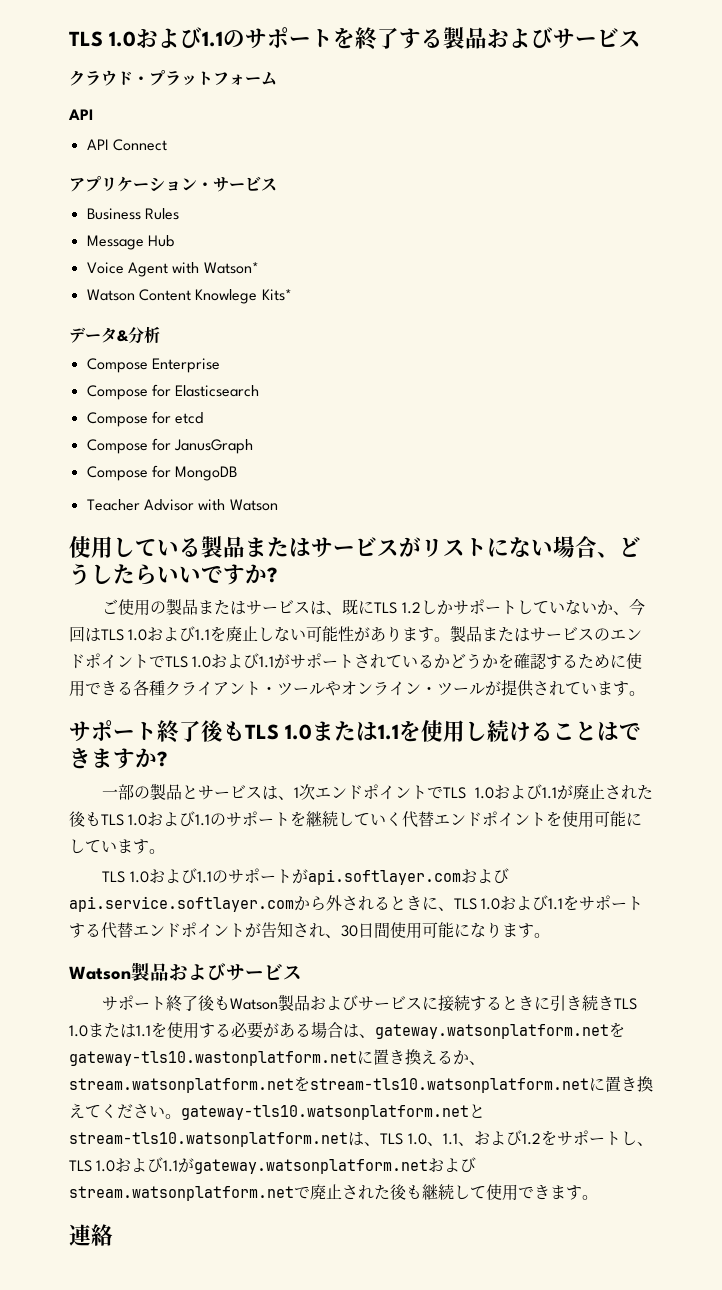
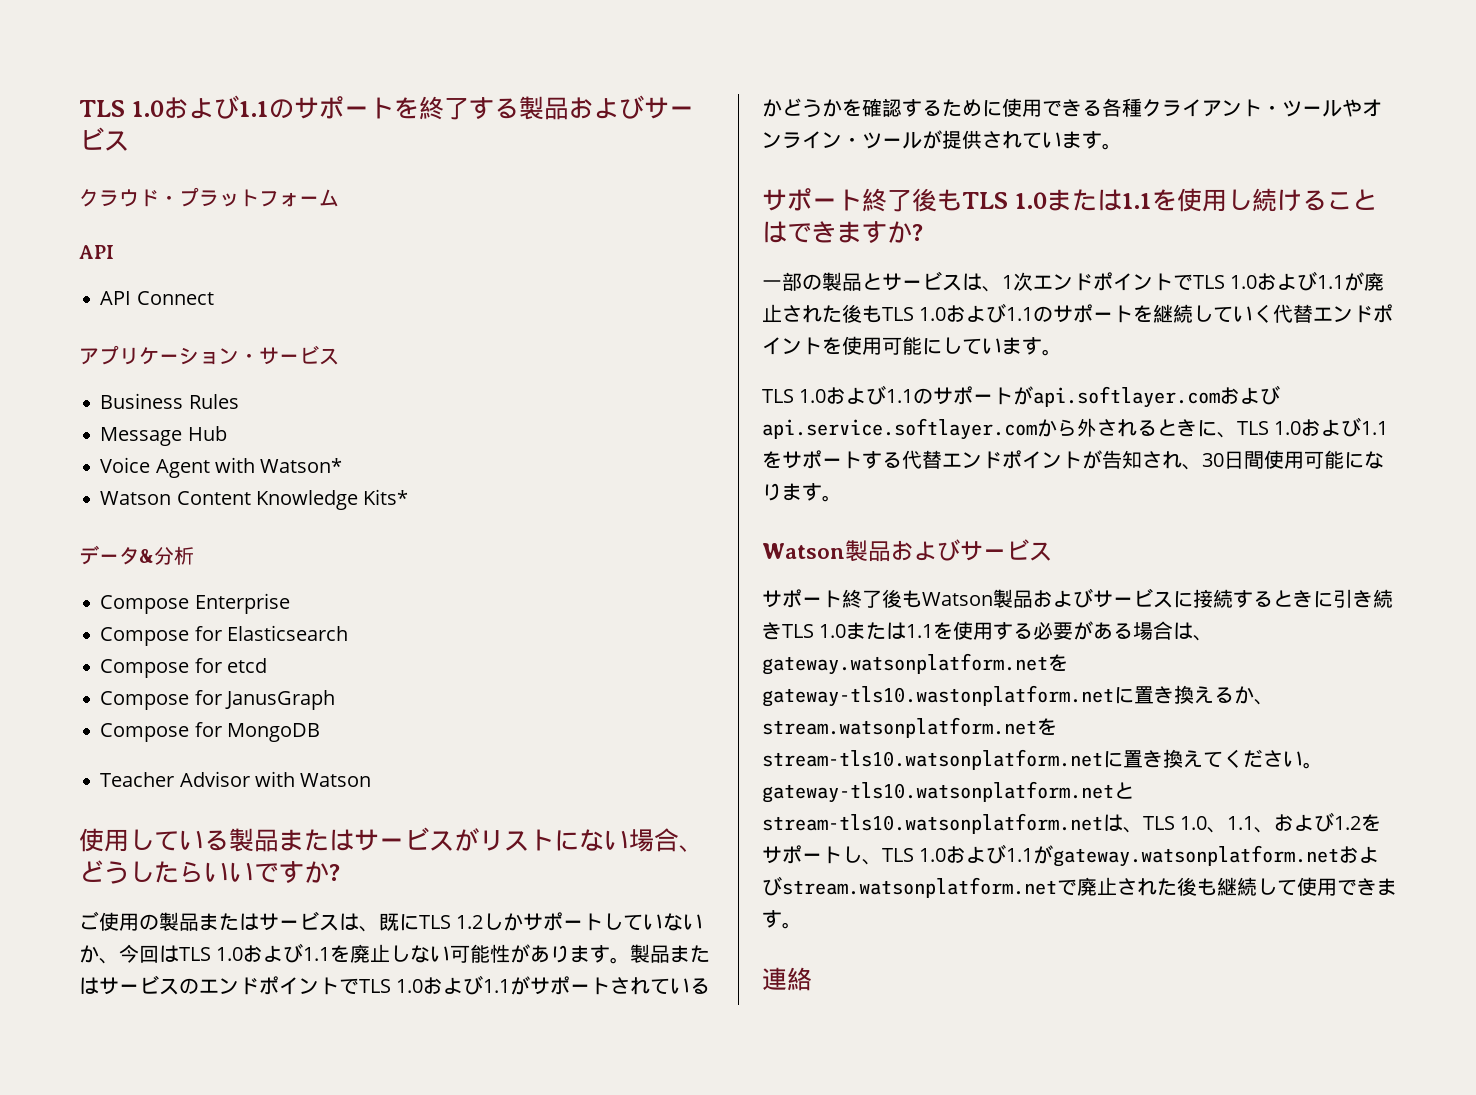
- Watson Content Knowlege Kits*
+ Watson Content Knowledge Kits*

